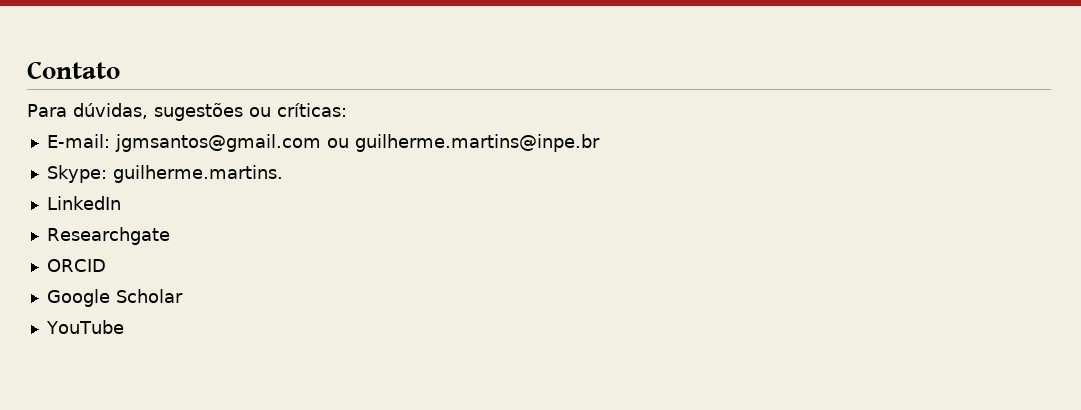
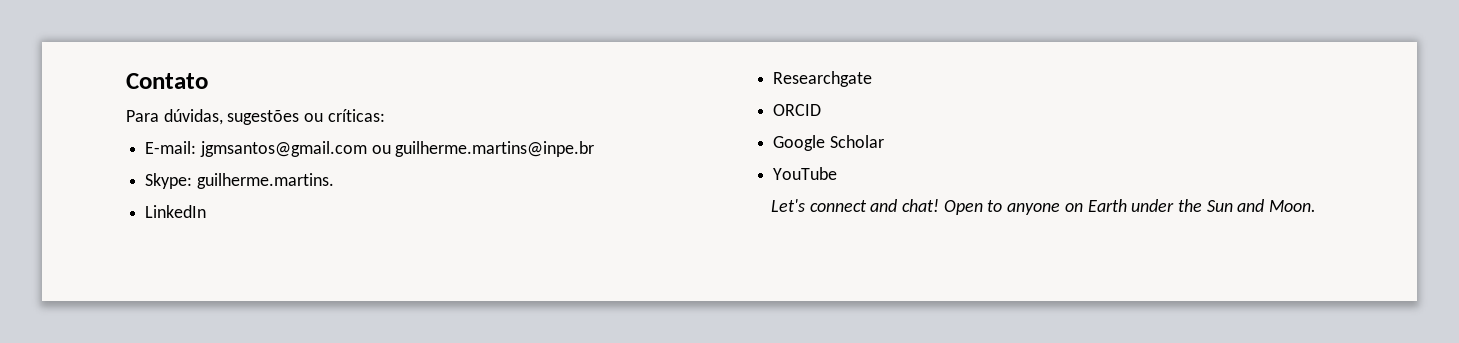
+ Let's connect and chat! Open to anyone on Earth under the Sun and Moon.

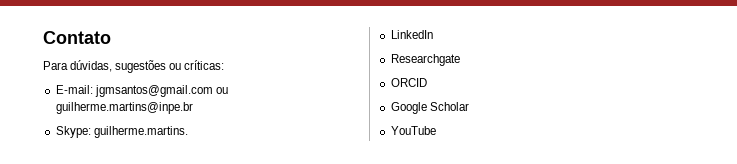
- Let's connect and chat! Open to anyone on Earth under the Sun and Moon.

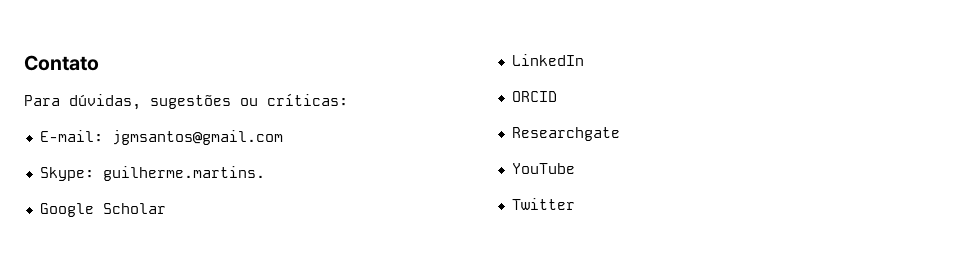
- E-mail: jgmsantos@gmail.com ou guilherme.martins@inpe.br
+ E-mail: jgmsantos@gmail.com
+ Google Scholar
+ ORCID
- ORCID
- Google Scholar
  YouTube
+ Twitter

